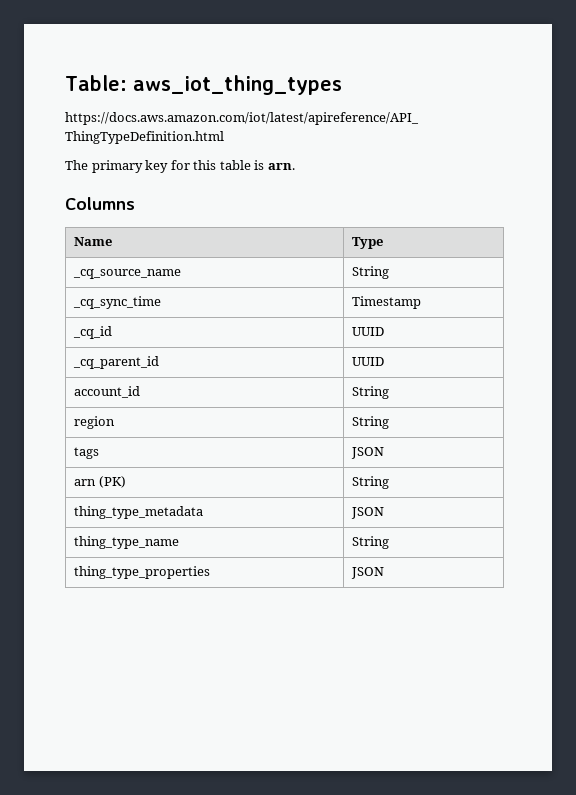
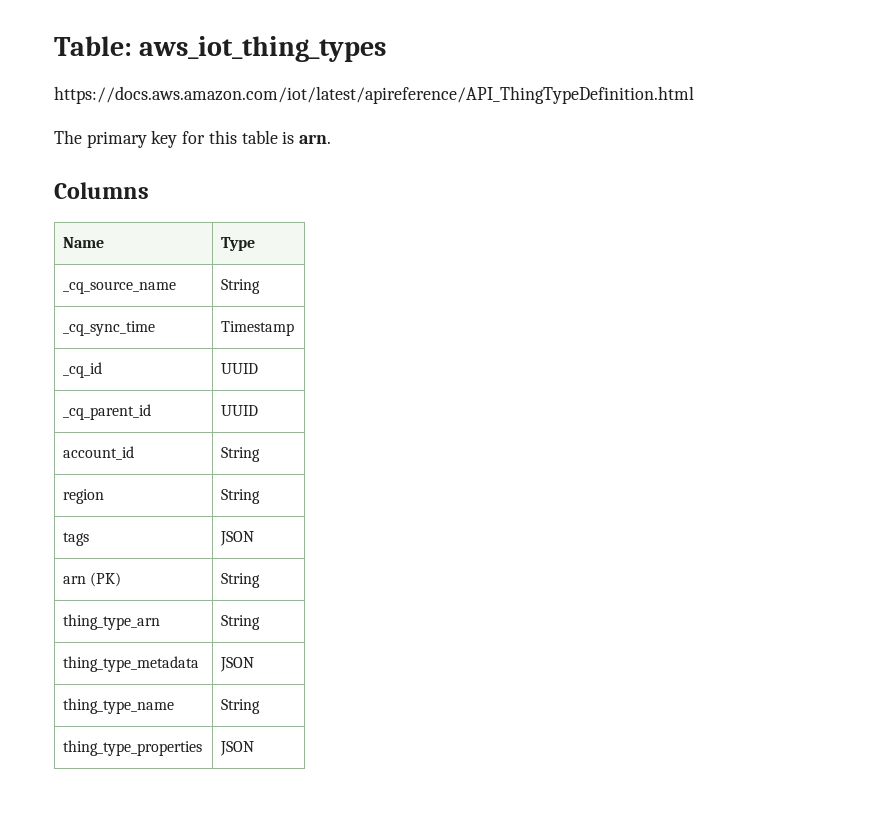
+ thing_type_arn | String

